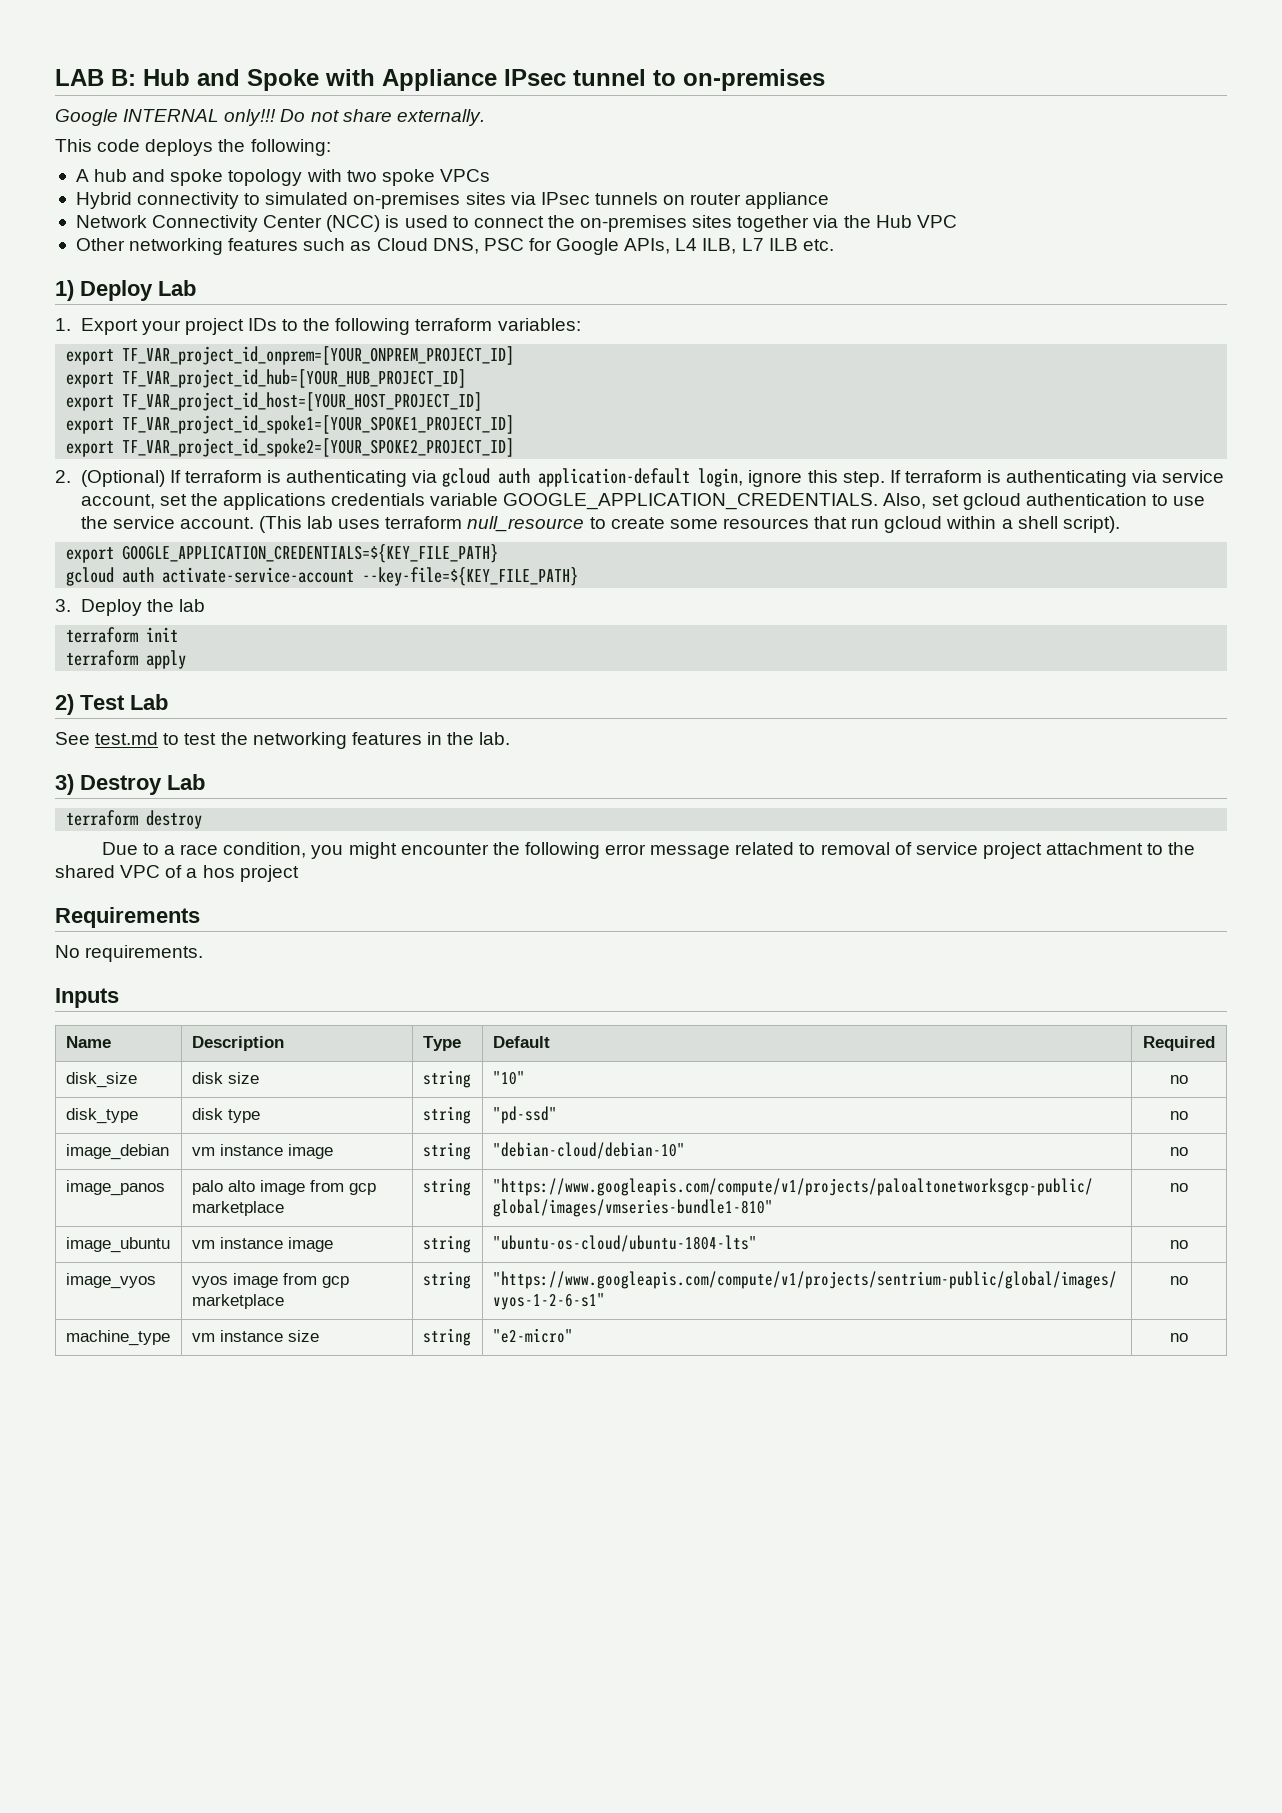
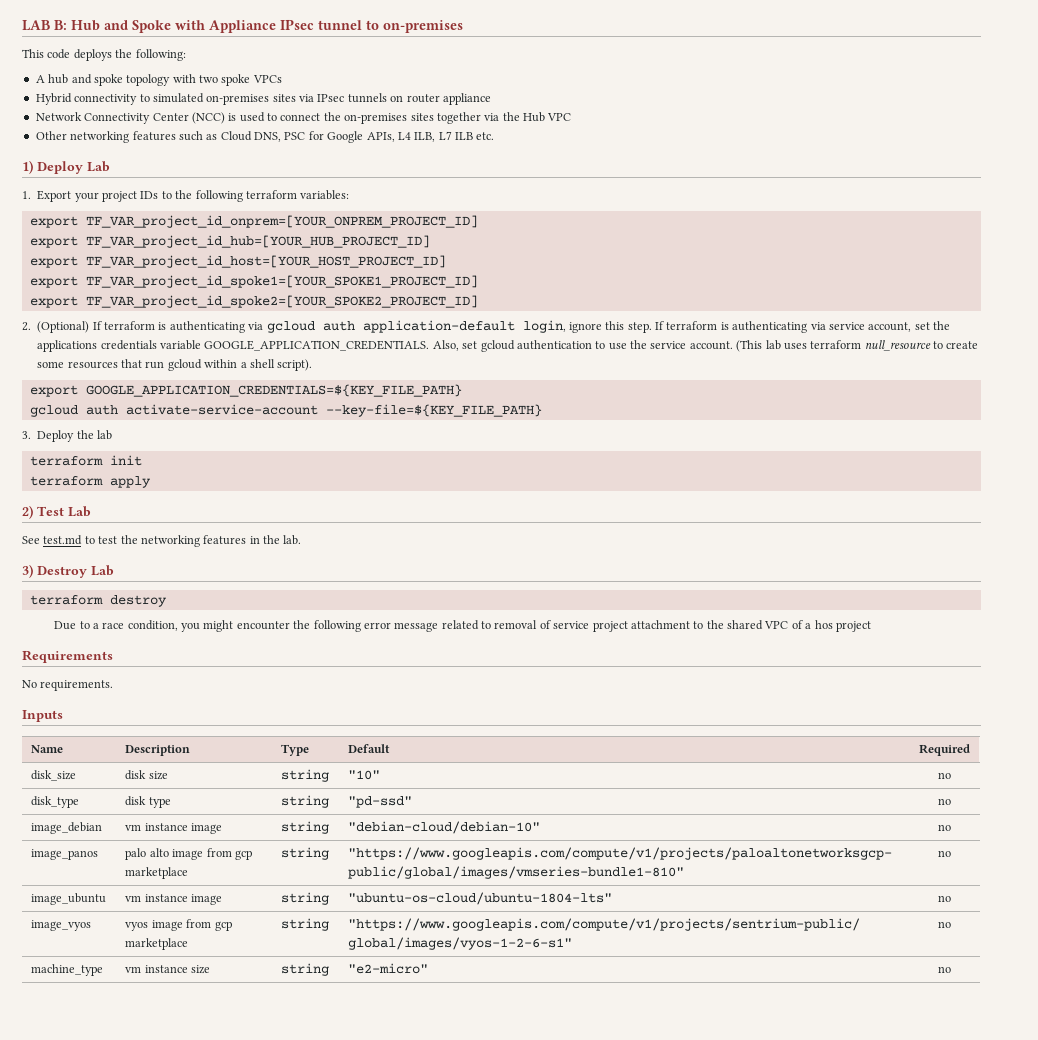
- Google INTERNAL only!!! Do not share externally.

